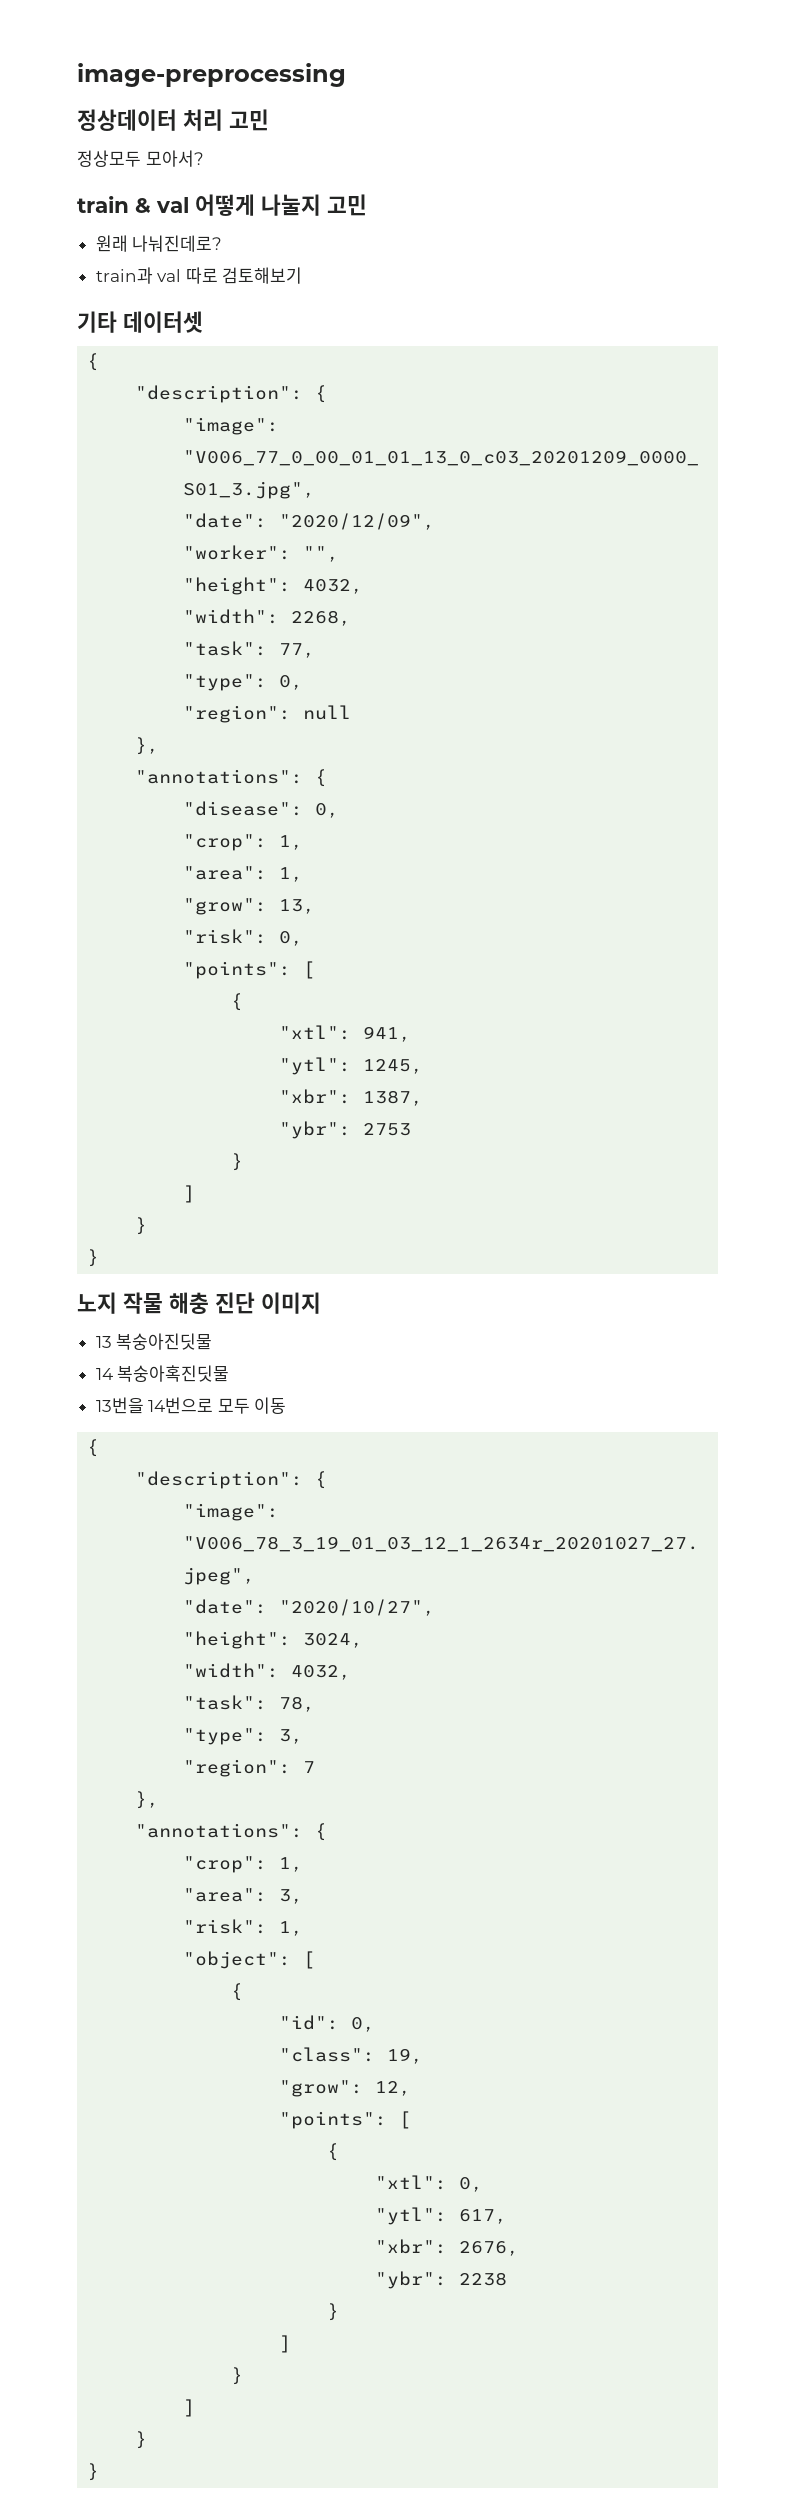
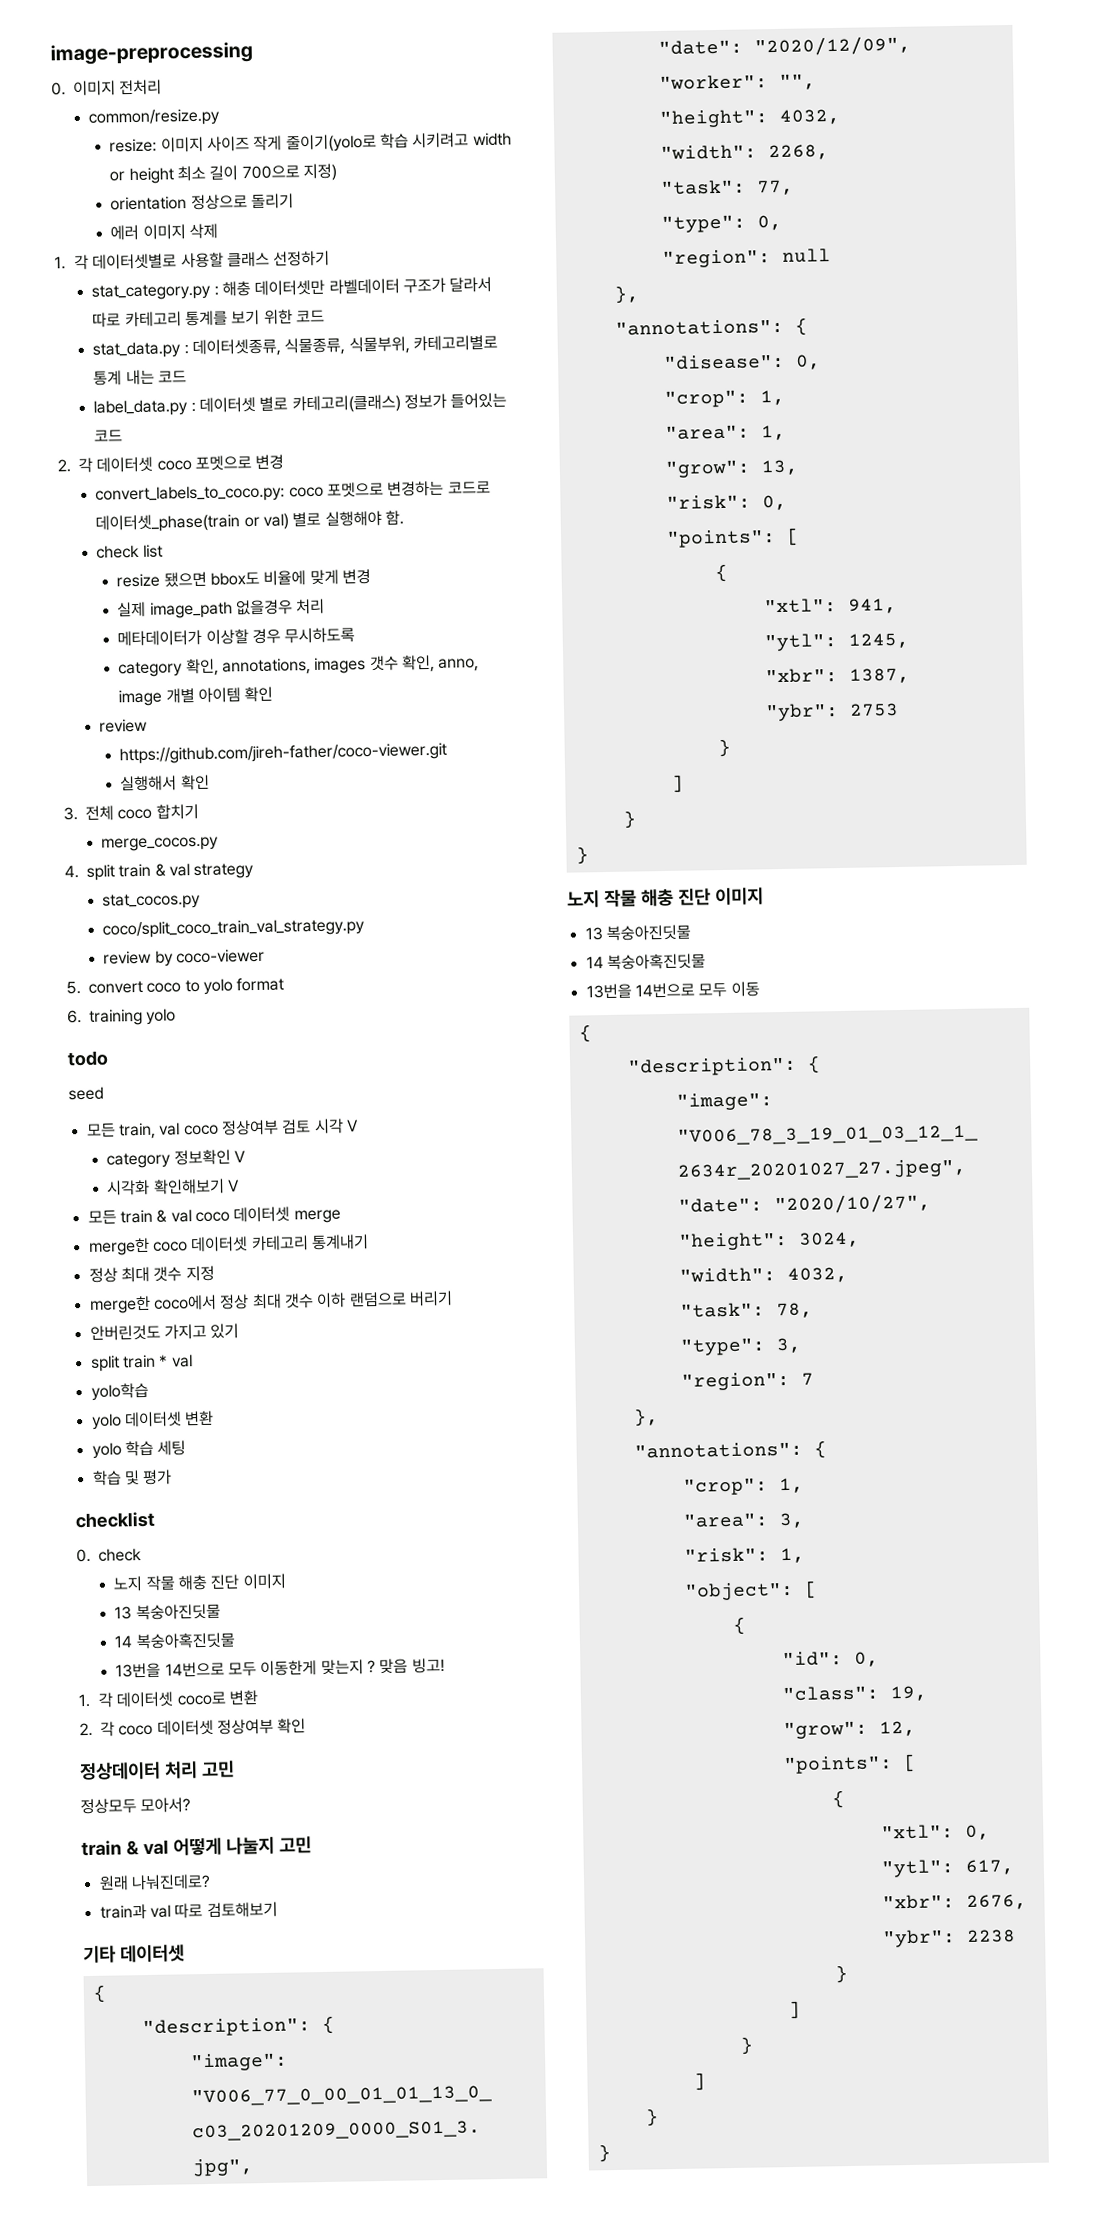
+ 0. 이미지 전처리
+ common/resize.py
+ resize: 이미지 사이즈 작게 줄이기(yolo로 학습 시키려고 width or height 최소 길이 700으로 지정)
+ orientation 정상으로 돌리기
+ 에러 이미지 삭제
+ 1. 각 데이터셋별로 사용할 클래스 선정하기
+ stat_category.py : 해충 데이터셋만 라벨데이터 구조가 달라서 따로 카테고리 통계를 보기 위한 코드
+ stat_data.py : 데이터셋종류, 식물종류, 식물부위, 카테고리별로 통계 내는 코드
+ label_data.py : 데이터셋 별로 카테고리(클래스) 정보가 들어있는 코드
+ 2. 각 데이터셋 coco 포멧으로 변경
+ convert_labels_to_coco.py: coco 포멧으로 변경하는 코드로 데이터셋_phase(train or val) 별로 실행해야 함.
+ check list
+ resize 됐으면 bbox도 비율에 맞게 변경
+ 실제 image_path 없을경우 처리
+ 메타데이터가 이상할 경우 무시하도록
+ category 확인, annotations, images 갯수 확인, anno, image 개별 아이템 확인
+ review
+ https://github.com/jireh-father/coco-viewer.git
+ 실행해서 확인
+ 3. 전체 coco 합치기
+ merge_cocos.py
+ 4. split train & val strategy
+ stat_cocos.py
+ coco/split_coco_train_val_strategy.py
+ review by coco-viewer
+ 5. convert coco to yolo format
+ 6. training yolo
+ todo
+ seed
+ 모든 train, val coco 정상여부 검토 시각 V
+ category 정보확인 V
+ 시각화 확인해보기 V
+ 모든 train & val coco 데이터셋 merge
+ merge한 coco 데이터셋 카테고리 통계내기
+ 정상 최대 갯수 지정
+ merge한 coco에서 정상 최대 갯수 이하 랜덤으로 버리기
+ 안버린것도 가지고 있기
+ split train * val
+ yolo학습
+ yolo 데이터셋 변환
+ yolo 학습 세팅
+ 학습 및 평가
+ checklist
+ 0. check
+ 노지 작물 해충 진단 이미지
+ 13 복숭아진딧물
+ 14 복숭아혹진딧물
+ 13번을 14번으로 모두 이동한게 맞는지 ? 맞음 빙고!
+ 1. 각 데이터셋 coco로 변환
+ 2. 각 coco 데이터셋 정상여부 확인

